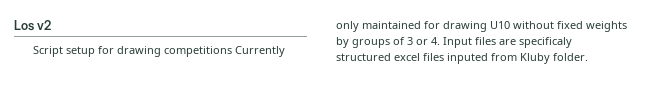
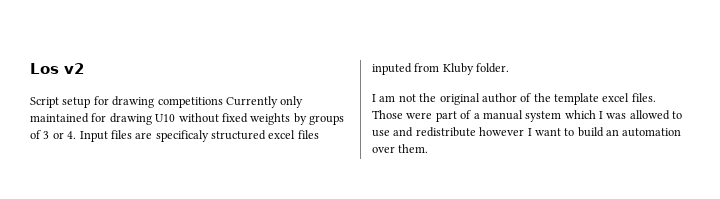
+ I am not the original author of the template excel files. Those were part of a manual system which I was allowed to use and redistribute however I want to build an automation over them.

